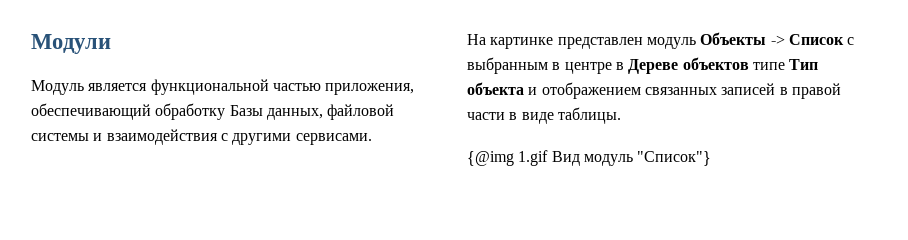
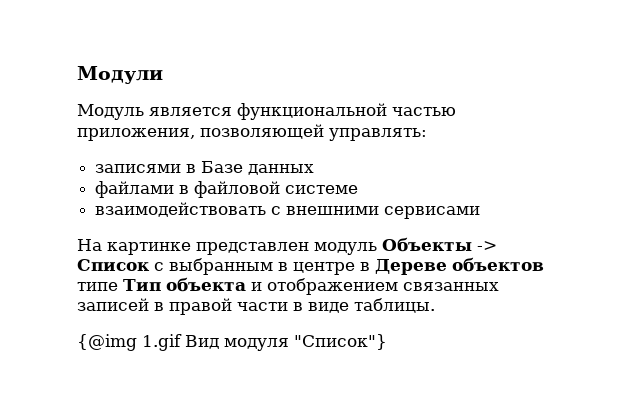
- Модуль является функциональной частью приложения, обеспечивающий обработку Базы данных, файловой системы и взаимодействия с другими сервисами.
+ Модуль является функциональной частью приложения, позволяющей управлять:
+ записями в Базе данных
+ файлами в файловой системе
+ взаимодействовать с внешними сервисами
- {@img 1.gif Вид модуль "Список"}
+ {@img 1.gif Вид модуля "Список"}

